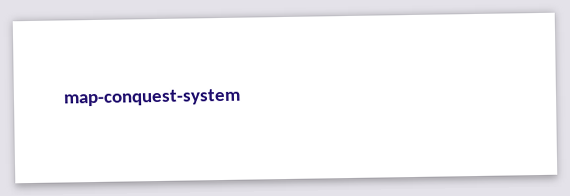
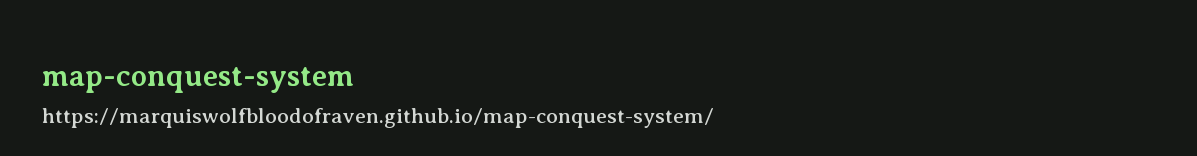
+ https://marquiswolfbloodofraven.github.io/map-conquest-system/

